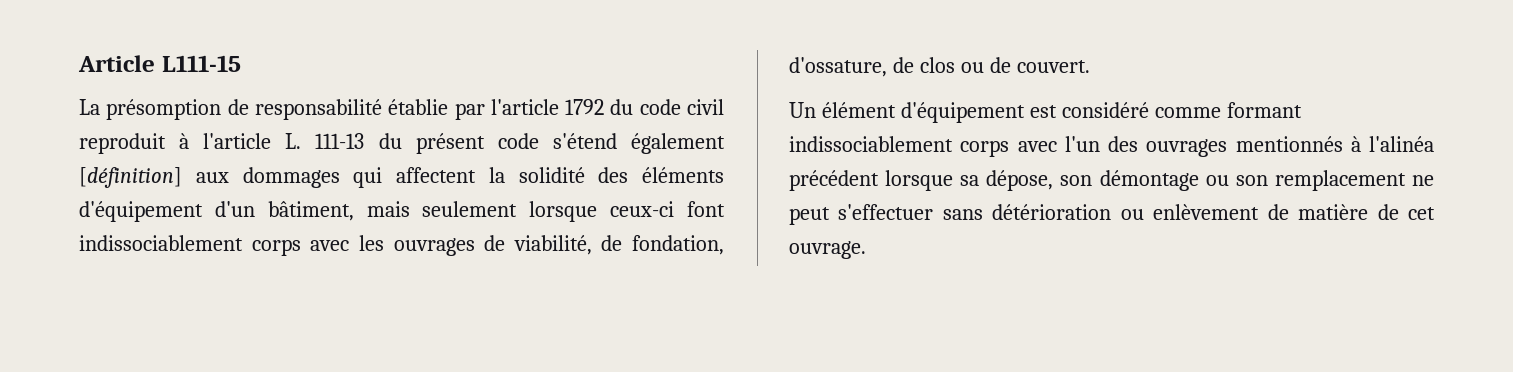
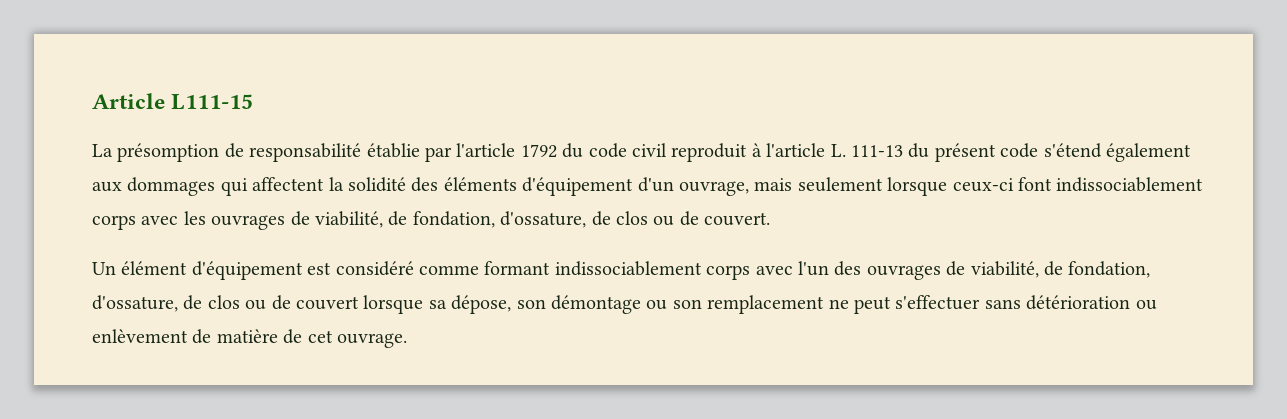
- La présomption de responsabilité établie par l'article 1792 du code civil reproduit à l'article L. 111-13 du présent code s'étend également [définition] aux dommages qui affectent la solidité des éléments d'équipement d'un bâtiment, mais seulement lorsque ceux-ci font indissociablement corps avec les ouvrages de viabilité, de fondation, d'ossature, de clos ou de couvert.
+ La présomption de responsabilité établie par l'article 1792 du code civil reproduit à l'article L. 111-13 du présent code s'étend également aux dommages qui affectent la solidité des éléments d'équipement d'un ouvrage, mais seulement lorsque ceux-ci font indissociablement corps avec les ouvrages de viabilité, de fondation, d'ossature, de clos ou de couvert.
- Un élément d'équipement est considéré comme formant indissociablement corps avec l'un des ouvrages mentionnés à l'alinéa précédent lorsque sa dépose, son démontage ou son remplacement ne peut s'effectuer sans détérioration ou enlèvement de matière de cet ouvrage.
+ Un élément d'équipement est considéré comme formant indissociablement corps avec l'un des ouvrages de viabilité, de fondation, d'ossature, de clos ou de couvert lorsque sa dépose, son démontage ou son remplacement ne peut s'effectuer sans détérioration ou enlèvement de matière de cet ouvrage.

